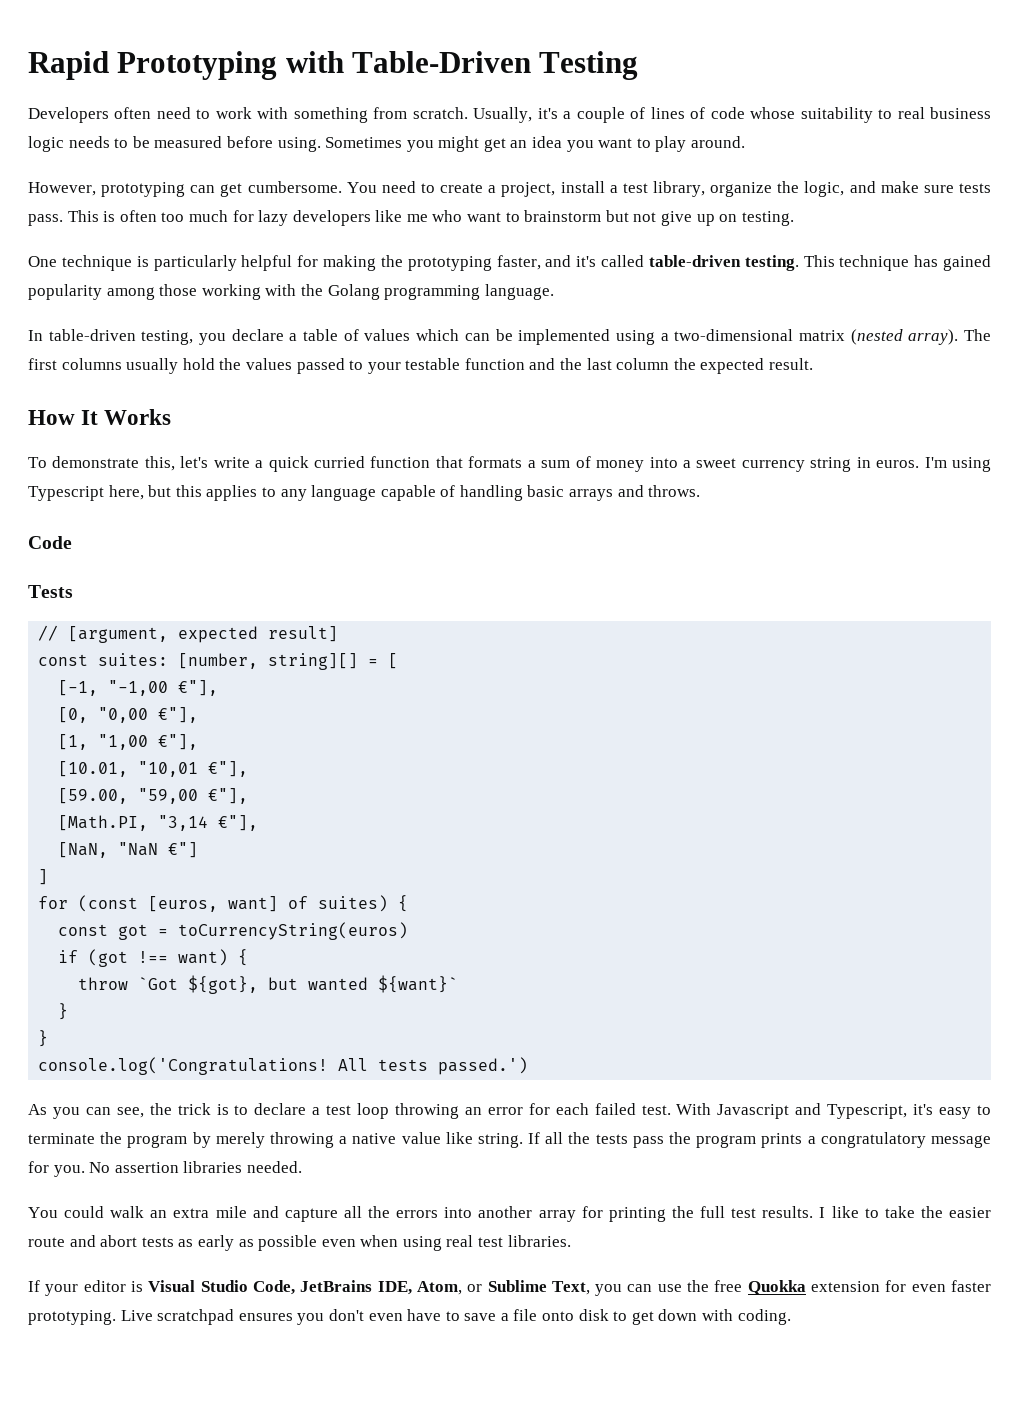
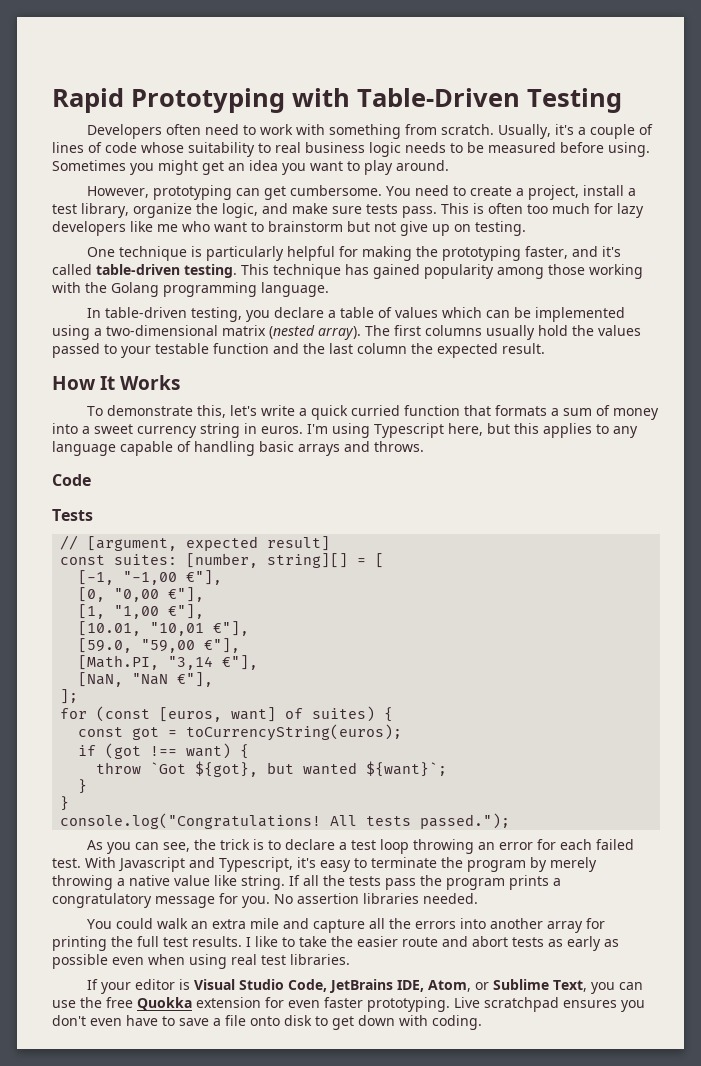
- [59.00, "59,00 €"],
+ [59.0, "59,00 €"],
- [NaN, "NaN €"]
- ]
+ [NaN, "NaN €"],
+ ];
- const got = toCurrencyString(euros)
+ const got = toCurrencyString(euros);
- throw `Got ${got}, but wanted ${want}`
+ throw `Got ${got}, but wanted ${want}`;
- console.log('Congratulations!
+ console.log("Congratulations!
- All tests passed.')
+ All tests passed.");

